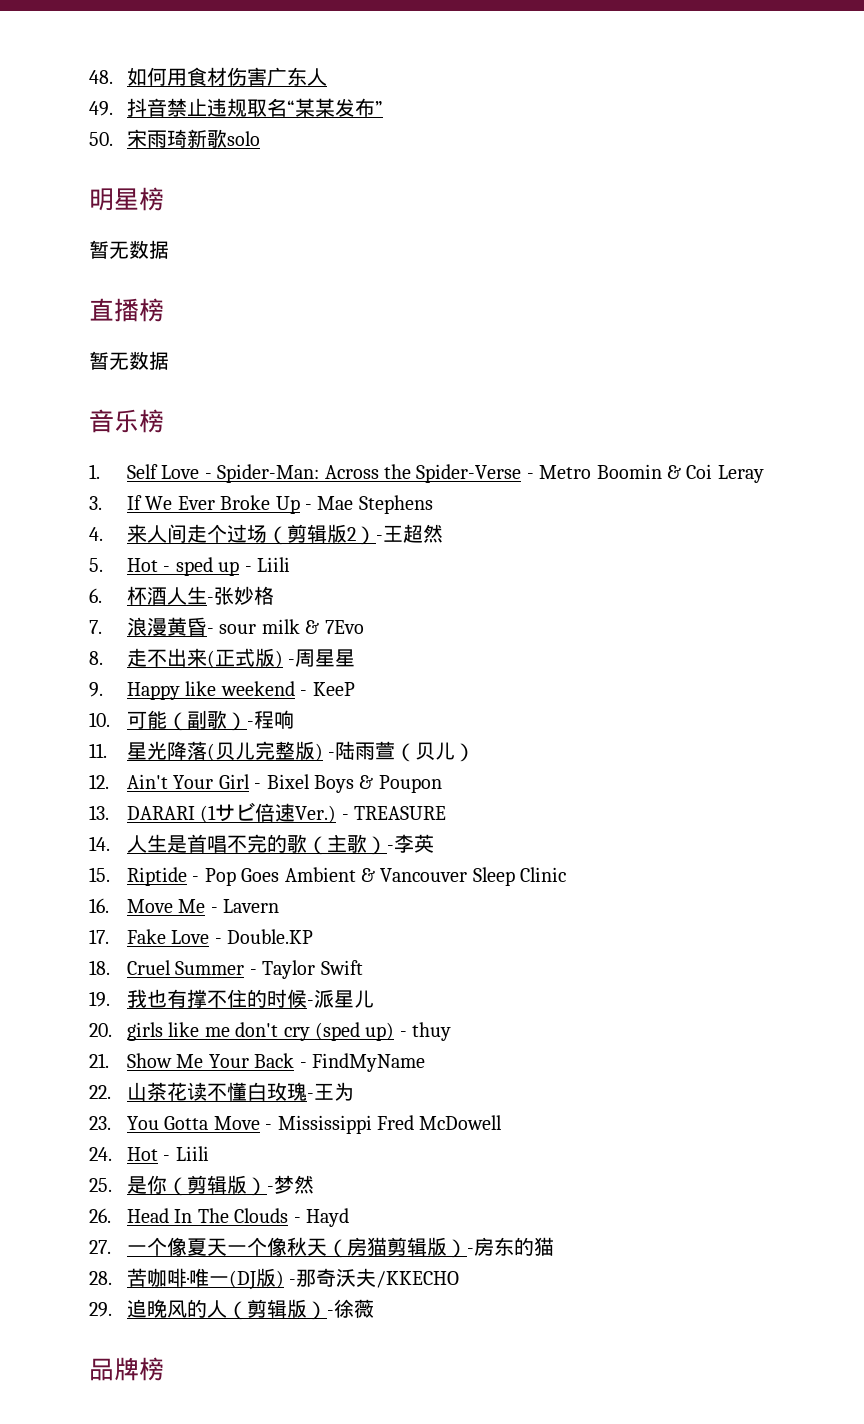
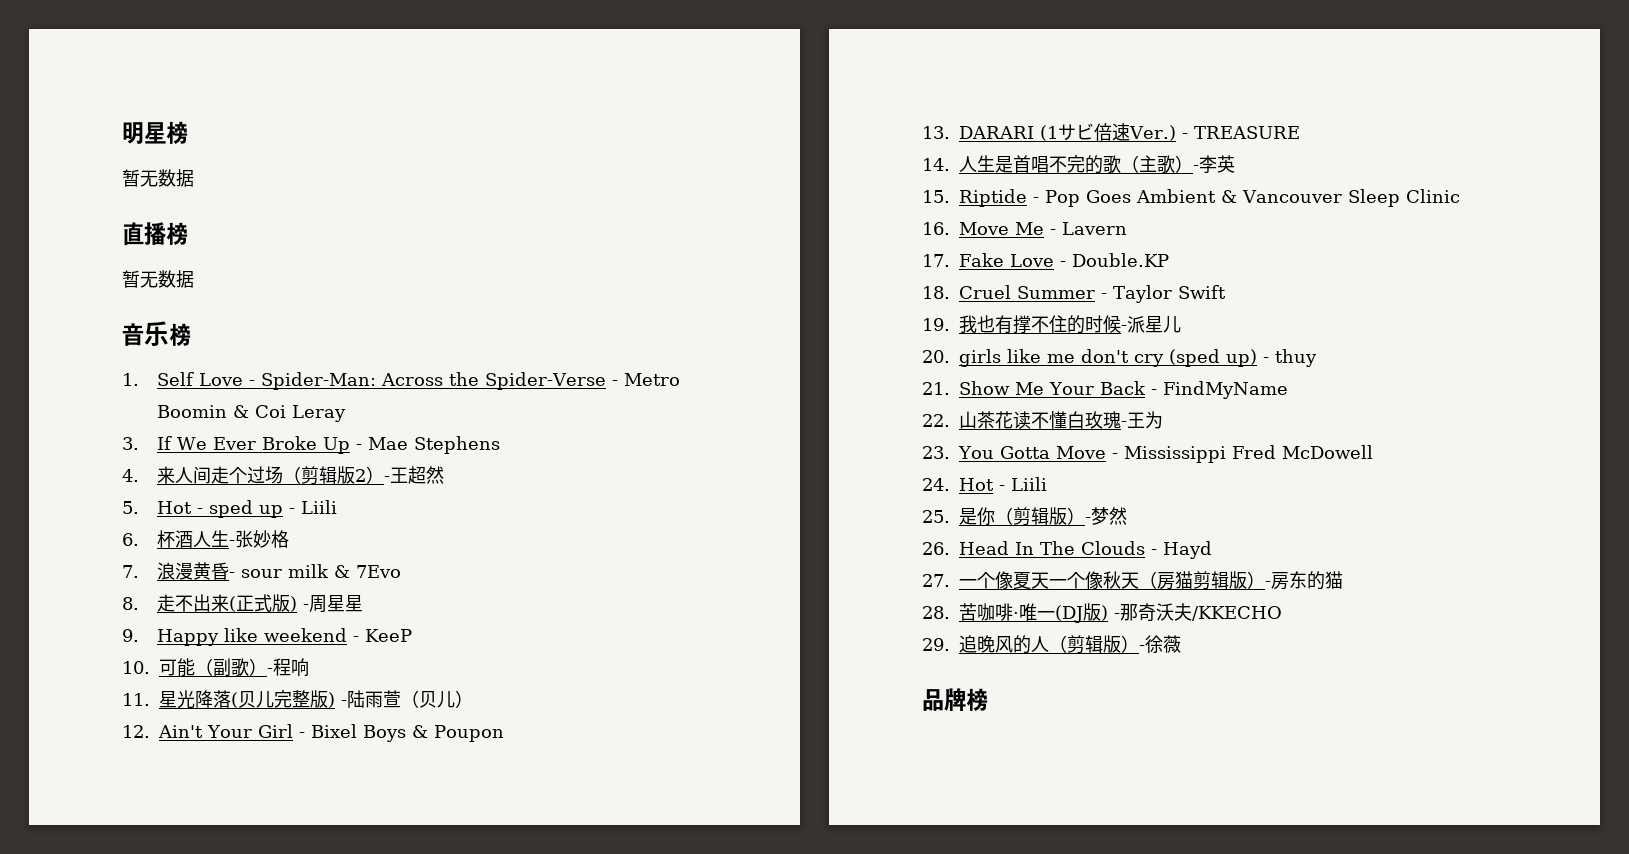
- 48.如何用食材伤害广东人
- 49.抖音禁止违规取名“某某发布”
- 50.宋雨琦新歌solo

